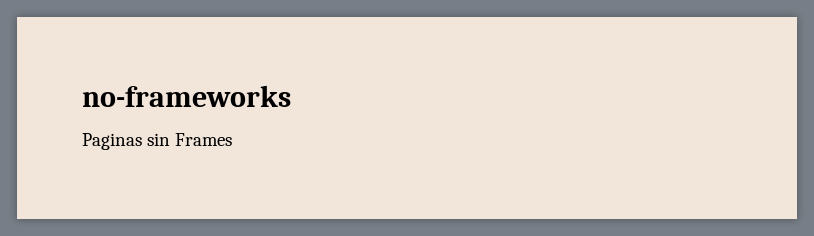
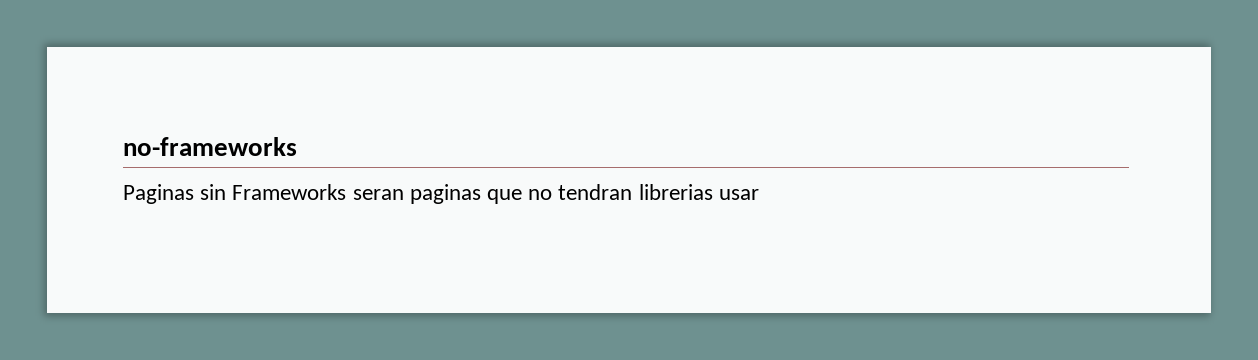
- Paginas sin Frames
+ Paginas sin Frameworks seran paginas que no tendran librerias usar

